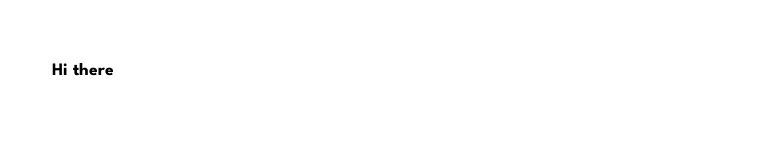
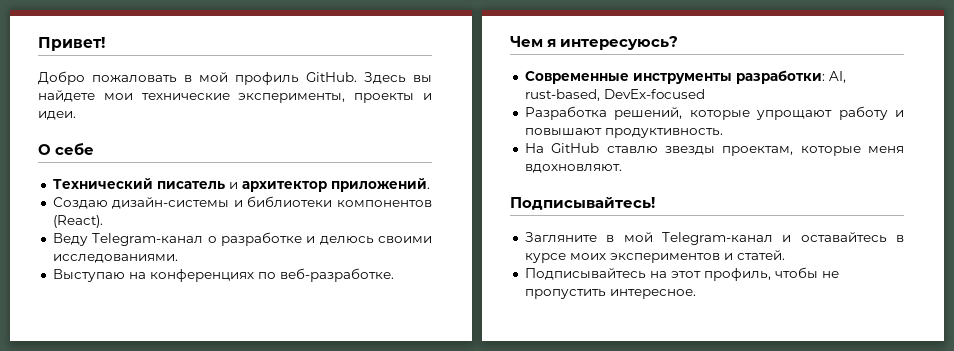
- Hi there
+ Привет!
+ Добро пожаловать в мой профиль GitHub. Здесь вы найдете мои технические эксперименты, проекты и идеи.
+ О себе
+ Технический писатель и архитектор приложений.
+ Создаю дизайн-системы и библиотеки компонентов (React).
+ Веду Telegram-канал о разработке и делюсь своими исследованиями.
+ Выступаю на конференциях по веб-разработке.
+ Чем я интересуюсь?
+ Современные инструменты разработки: AI, rust-based, DevEx-focused
+ Разработка решений, которые упрощают работу и повышают продуктивность.
+ На GitHub ставлю звезды проектам, которые меня вдохновляют.
+ Подписывайтесь!
+ Загляните в мой Telegram-канал и оставайтесь в курсе моих экспериментов и статей.
+ Подписывайтесь на этот профиль, чтобы не пропустить интересное.

